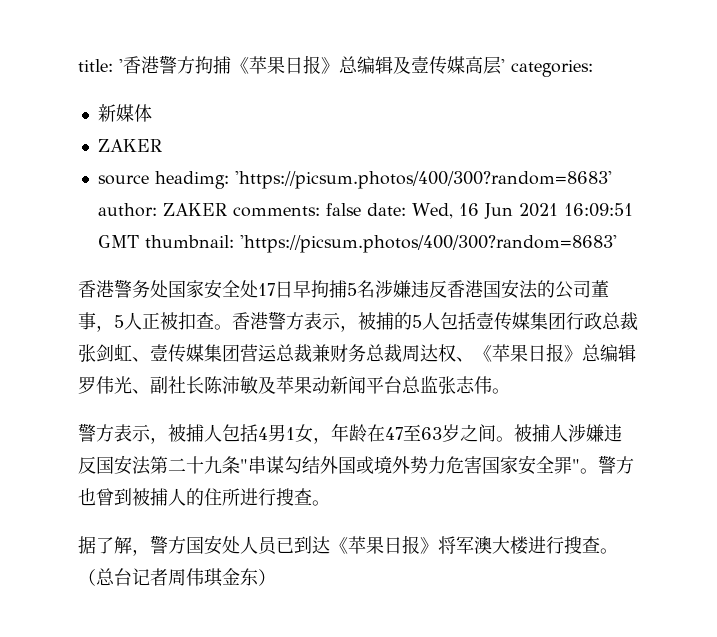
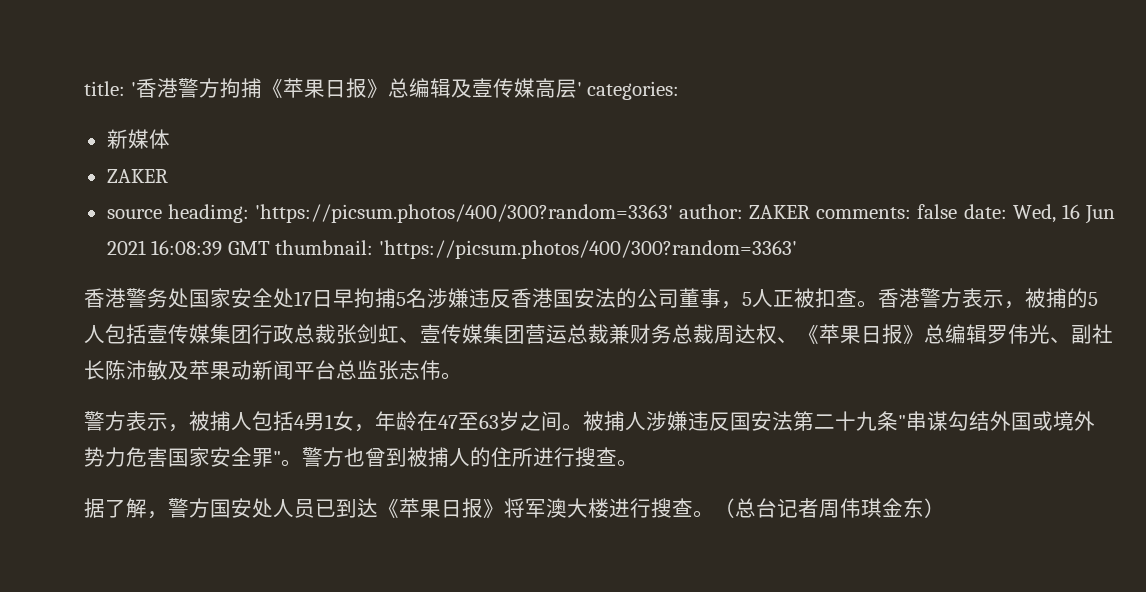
- source headimg: 'https://picsum.photos/400/300?random=8683' author: ZAKER comments: false date: Wed, 16 Jun 2021 16:09:51 GMT thumbnail: 'https://picsum.photos/400/300?random=8683'
+ source headimg: 'https://picsum.photos/400/300?random=3363' author: ZAKER comments: false date: Wed, 16 Jun 2021 16:08:39 GMT thumbnail: 'https://picsum.photos/400/300?random=3363'

